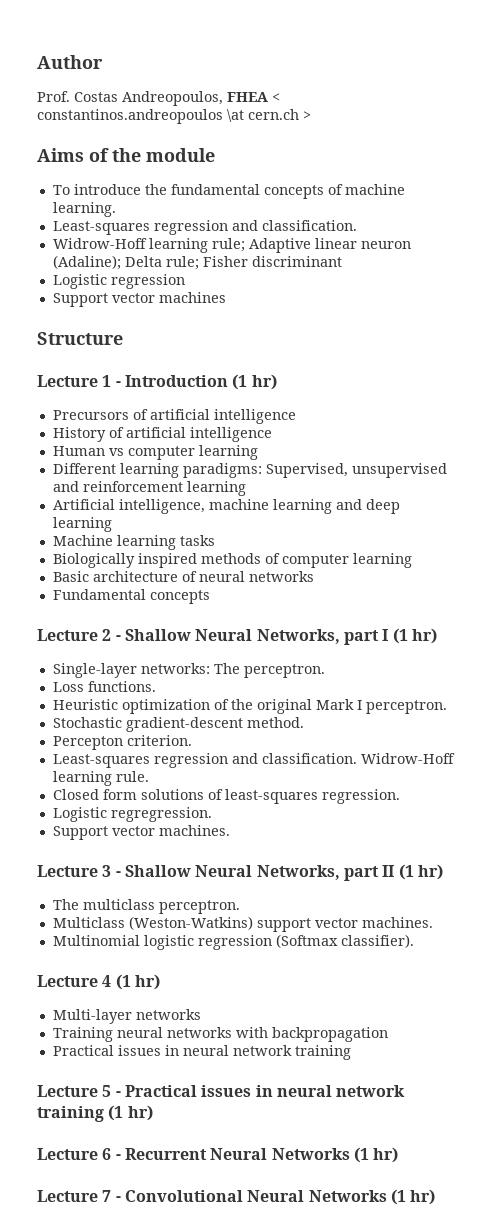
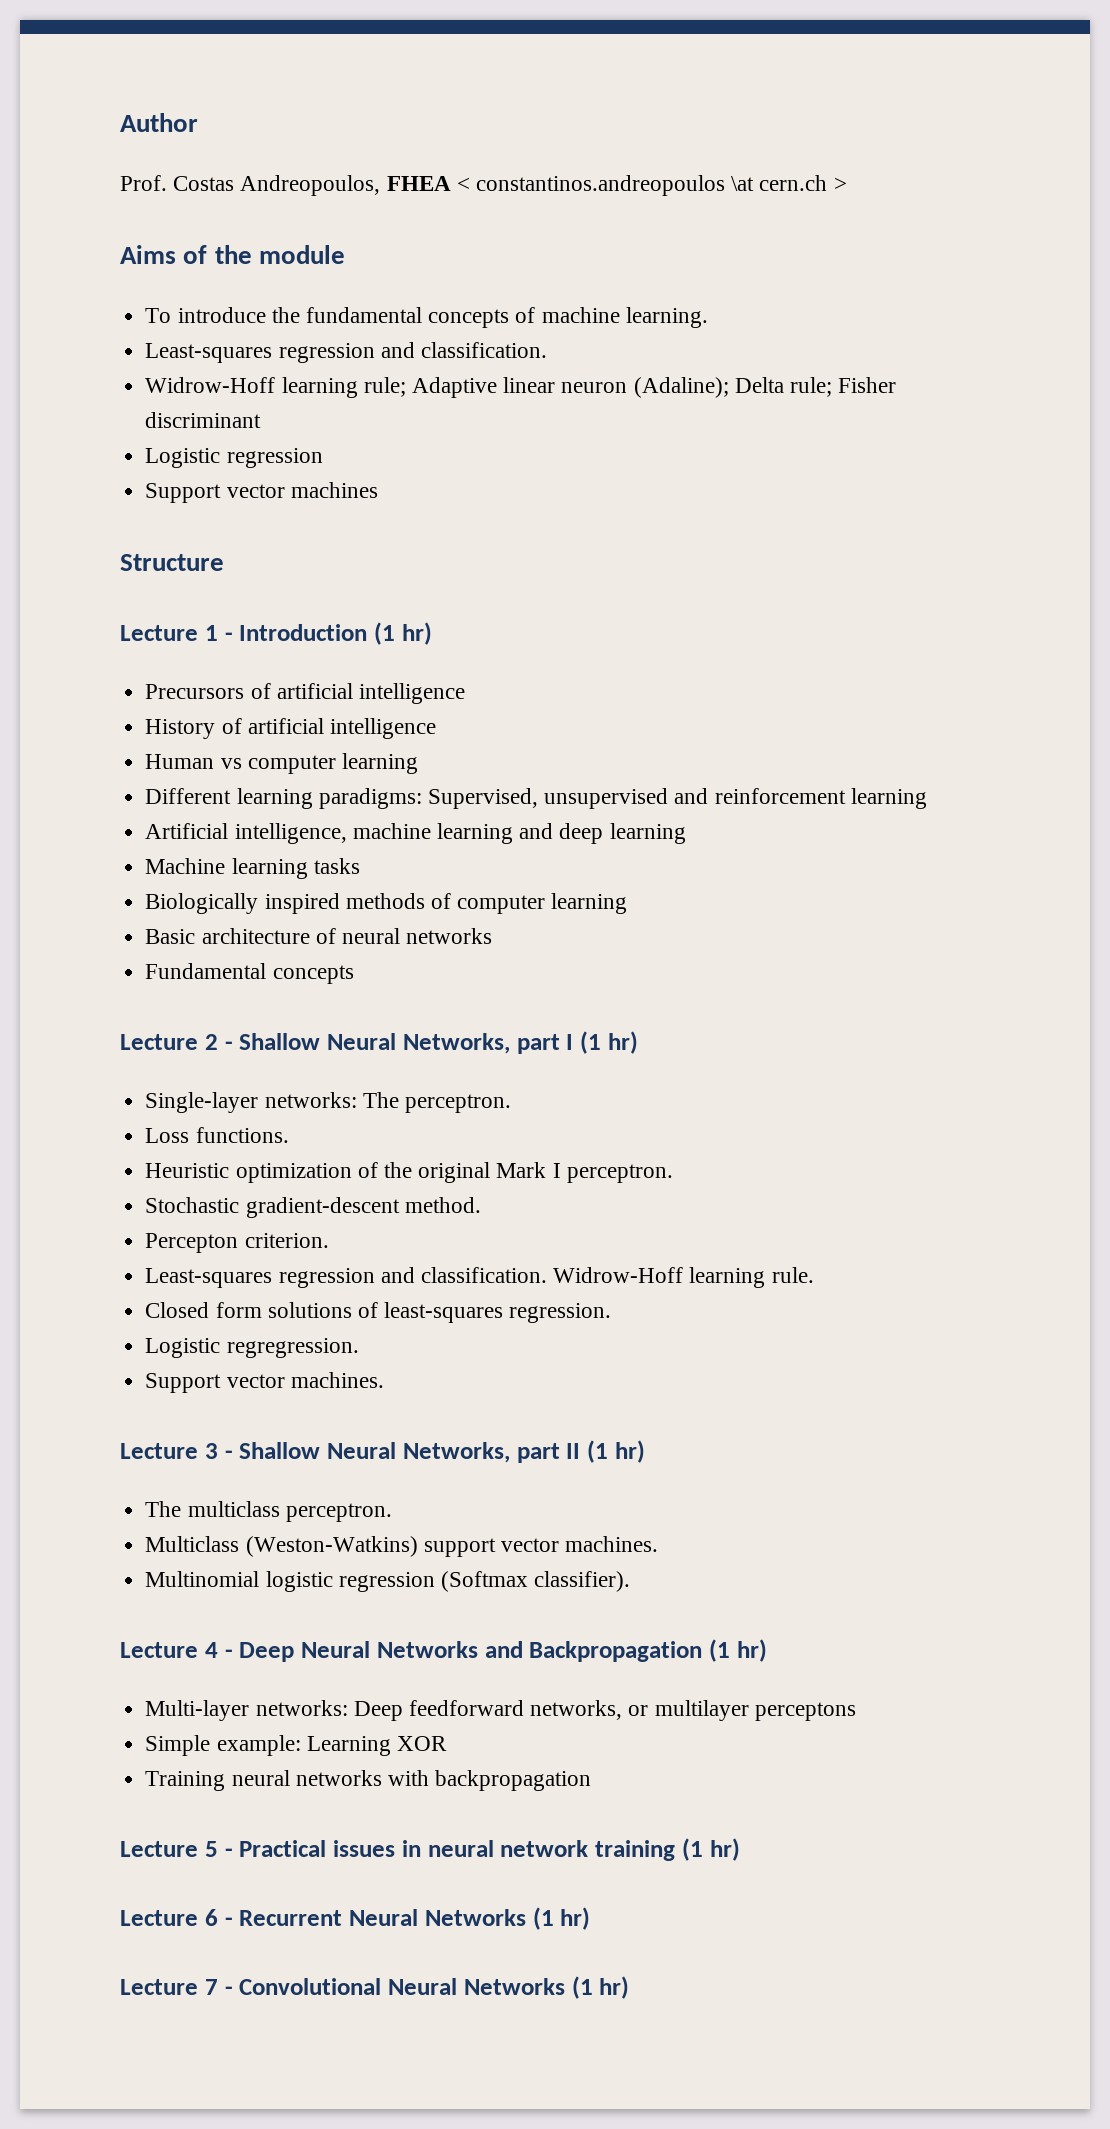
- Lecture 4 (1 hr)
- Multi-layer networks
+ Lecture 4 - Deep Neural Networks and Backpropagation (1 hr)
+ Multi-layer networks: Deep feedforward networks, or multilayer perceptons
+ Simple example: Learning XOR
  Training neural networks with backpropagation
- Practical issues in neural network training

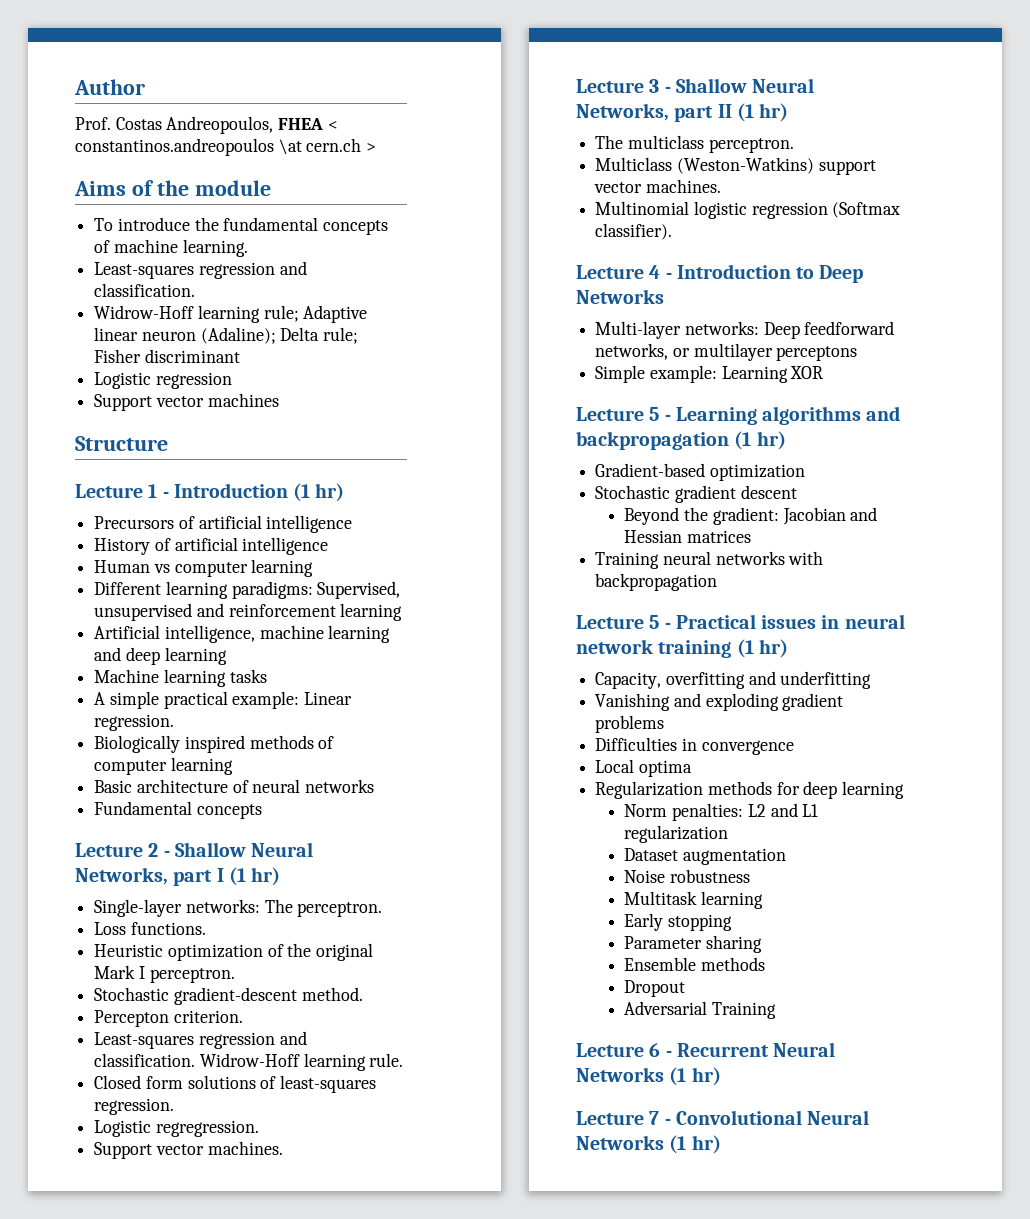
+ A simple practical example: Linear regression.
- Lecture 4 - Deep Neural Networks and Backpropagation (1 hr)
+ Lecture 4 - Introduction to Deep Networks
+ Lecture 5 - Learning algorithms and backpropagation (1 hr)
+ Gradient-based optimization
+ Stochastic gradient descent
+ Beyond the gradient: Jacobian and Hessian matrices
+ Capacity, overfitting and underfitting
+ Vanishing and exploding gradient problems
+ Difficulties in convergence
+ Local optima
+ Regularization methods for deep learning
+ Norm penalties: L2 and L1 regularization
+ Dataset augmentation
+ Noise robustness
+ Multitask learning
+ Early stopping
+ Parameter sharing
+ Ensemble methods
+ Dropout
+ Adversarial Training

